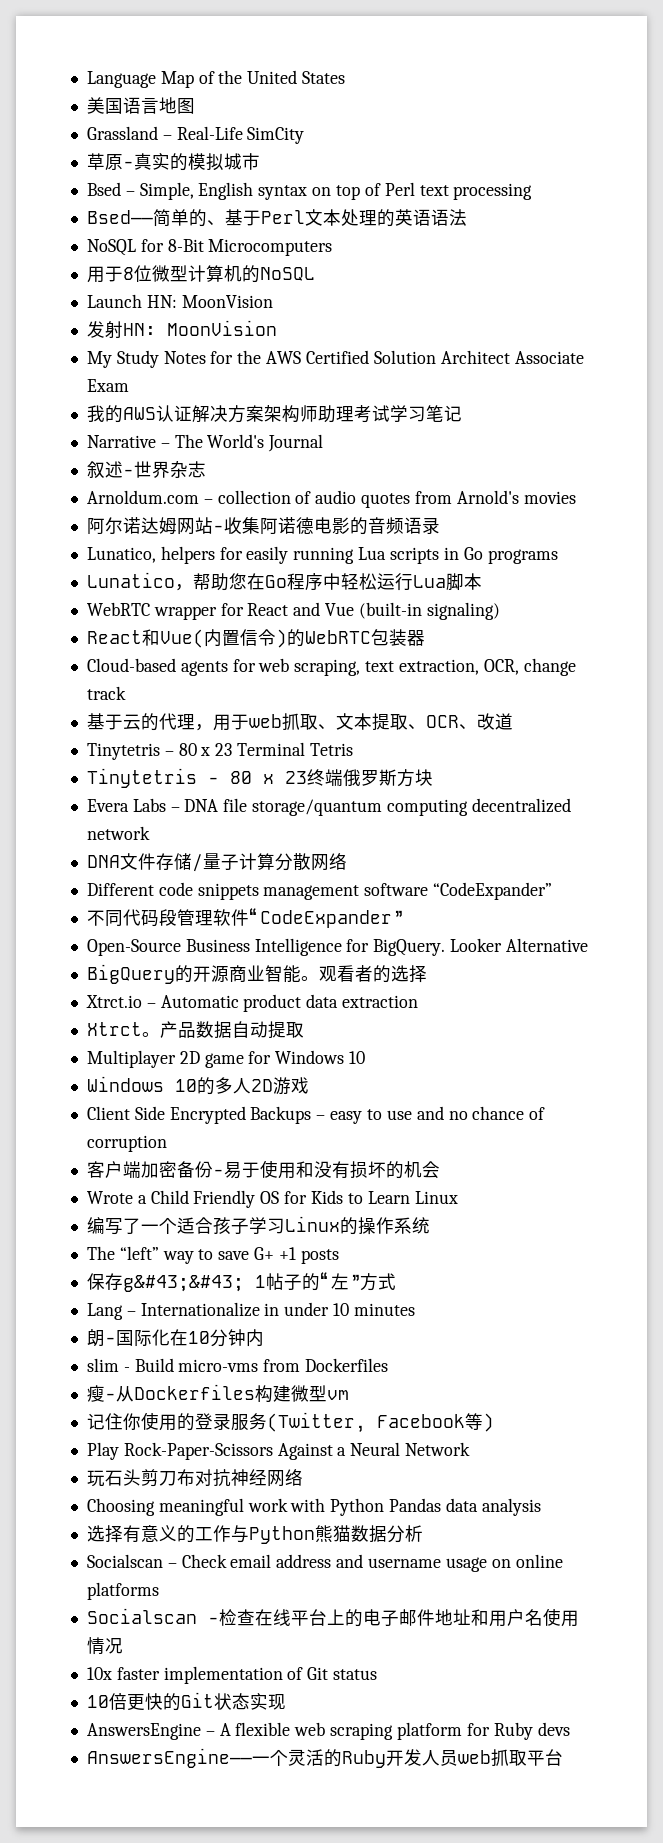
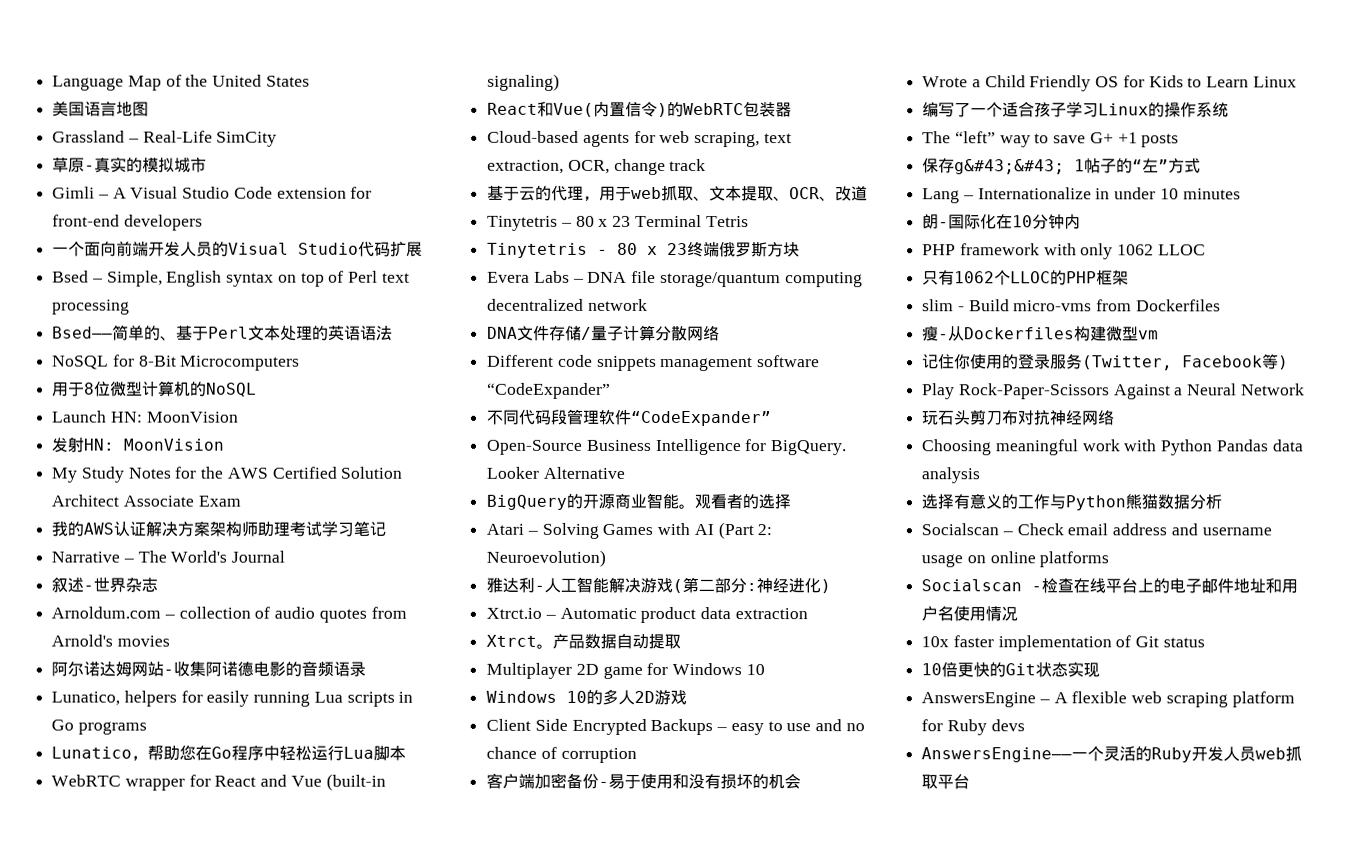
+ Gimli – A Visual Studio Code extension for front-end developers
+ 一个面向前端开发人员的Visual Studio代码扩展
+ Atari – Solving Games with AI (Part 2: Neuroevolution)
+ 雅达利-人工智能解决游戏(第二部分:神经进化)
+ PHP framework with only 1062 LLOC
+ 只有1062个LLOC的PHP框架

